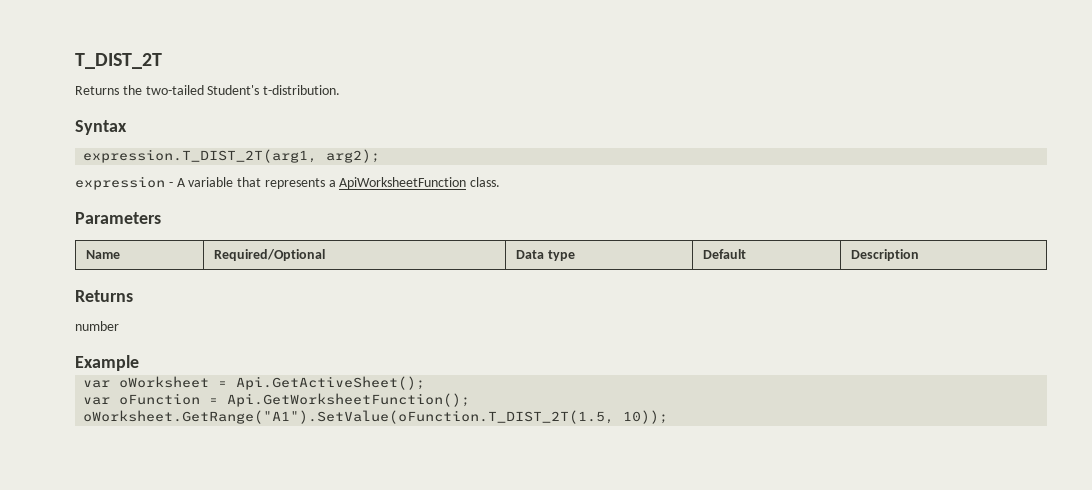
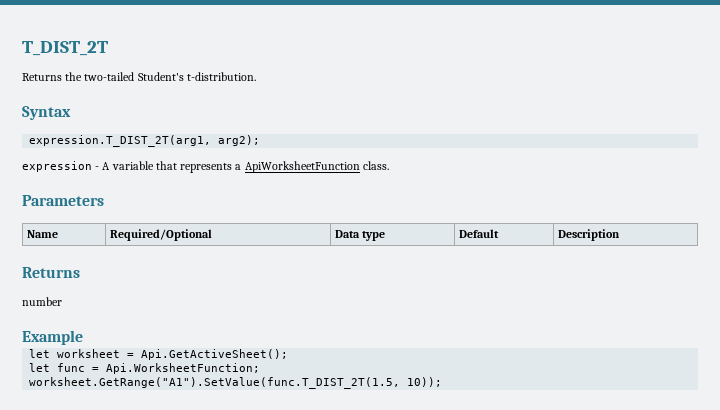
- var oWorksheet = Api.GetActiveSheet();
+ let worksheet = Api.GetActiveSheet();
- var oFunction = Api.GetWorksheetFunction();
- oWorksheet.GetRange("A1").SetValue(oFunction.T_DIST_2T(1.5, 10));
+ let func = Api.WorksheetFunction;
+ worksheet.GetRange("A1").SetValue(func.T_DIST_2T(1.5, 10));

